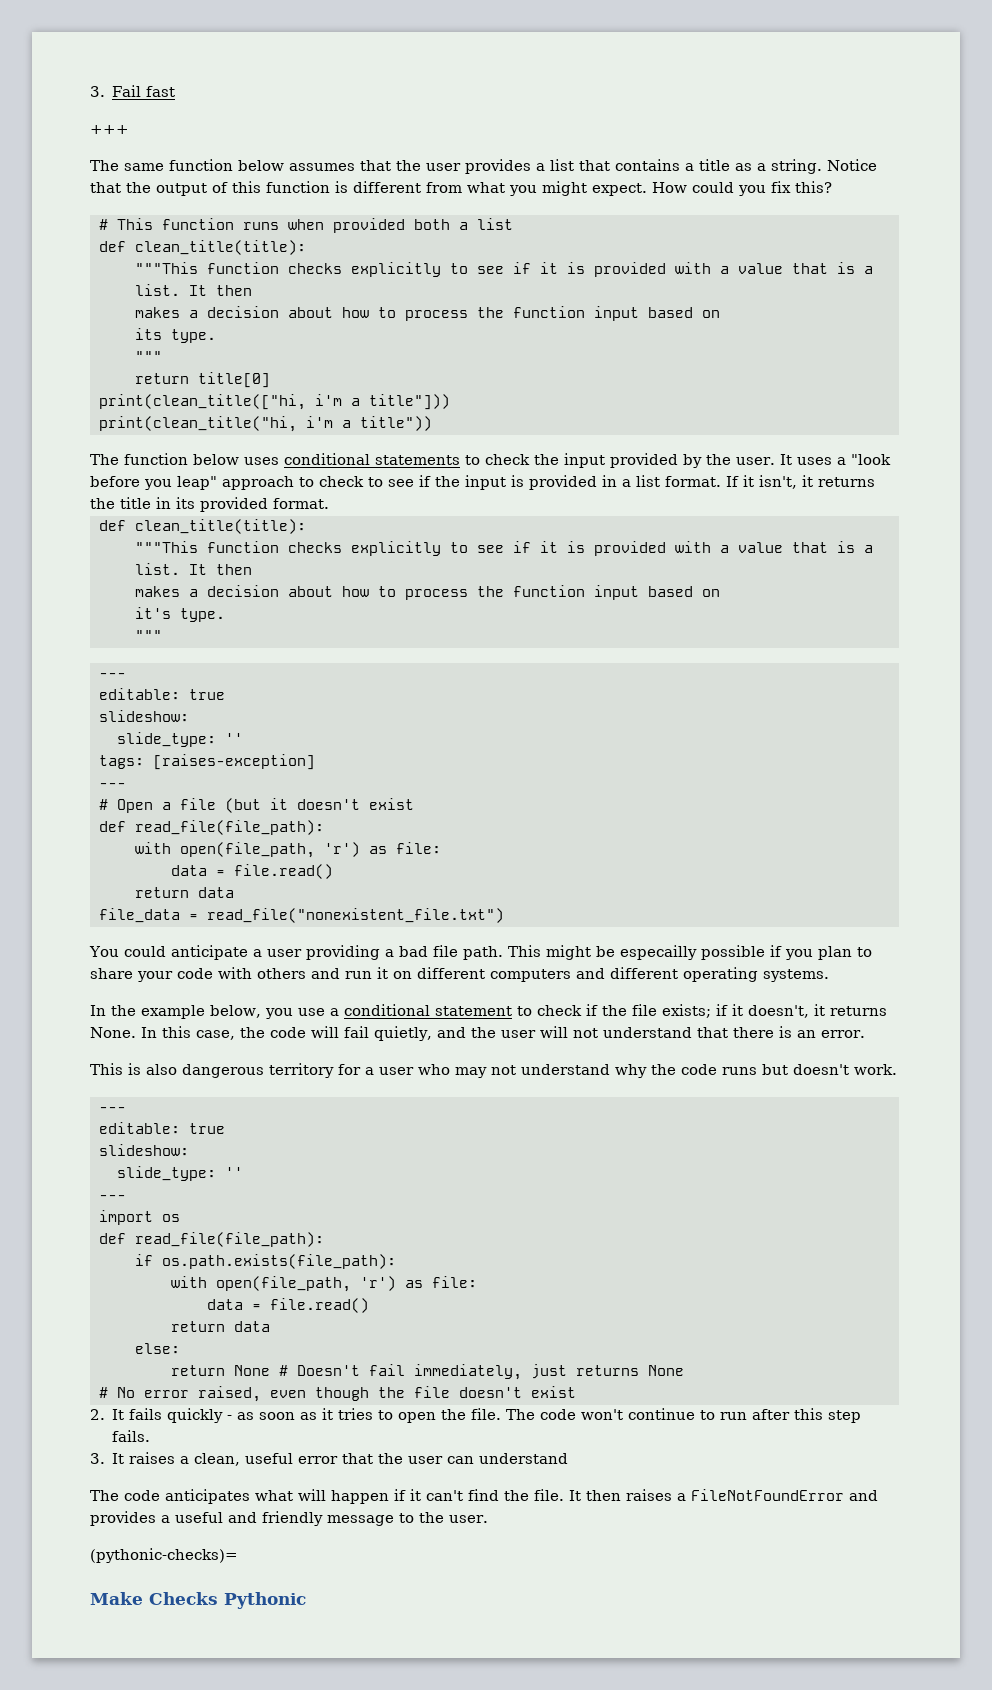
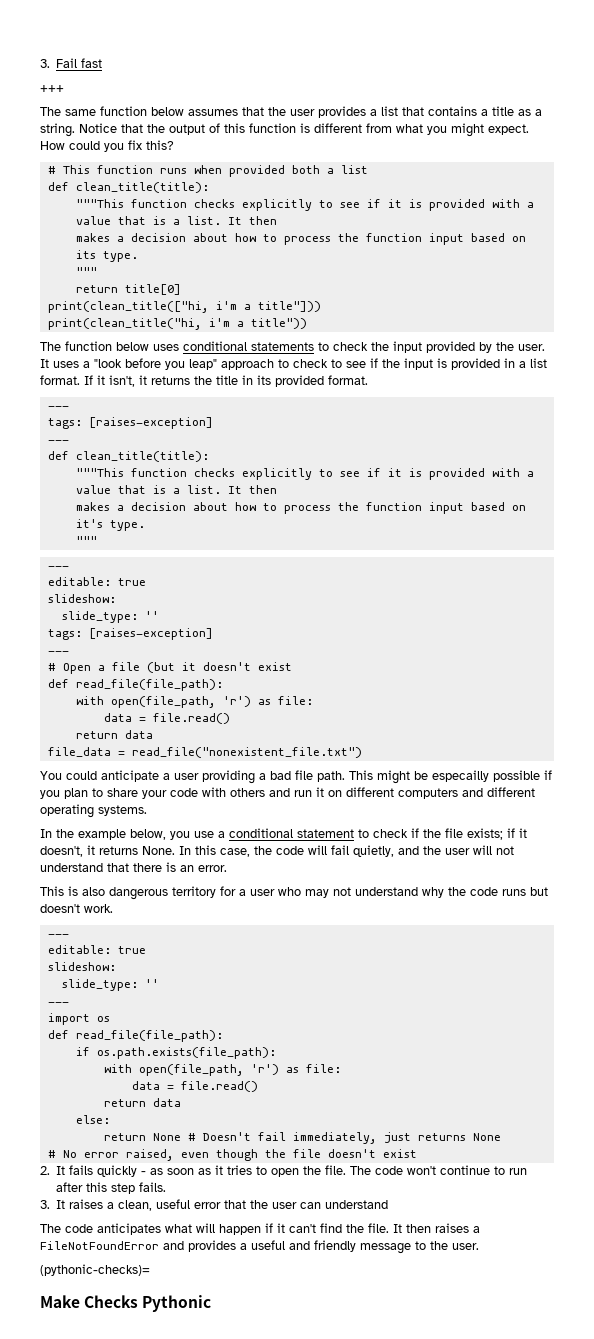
  If it isn't, it returns the title in its provided format.
+ ---
+ tags: [raises-exception]
+ ---

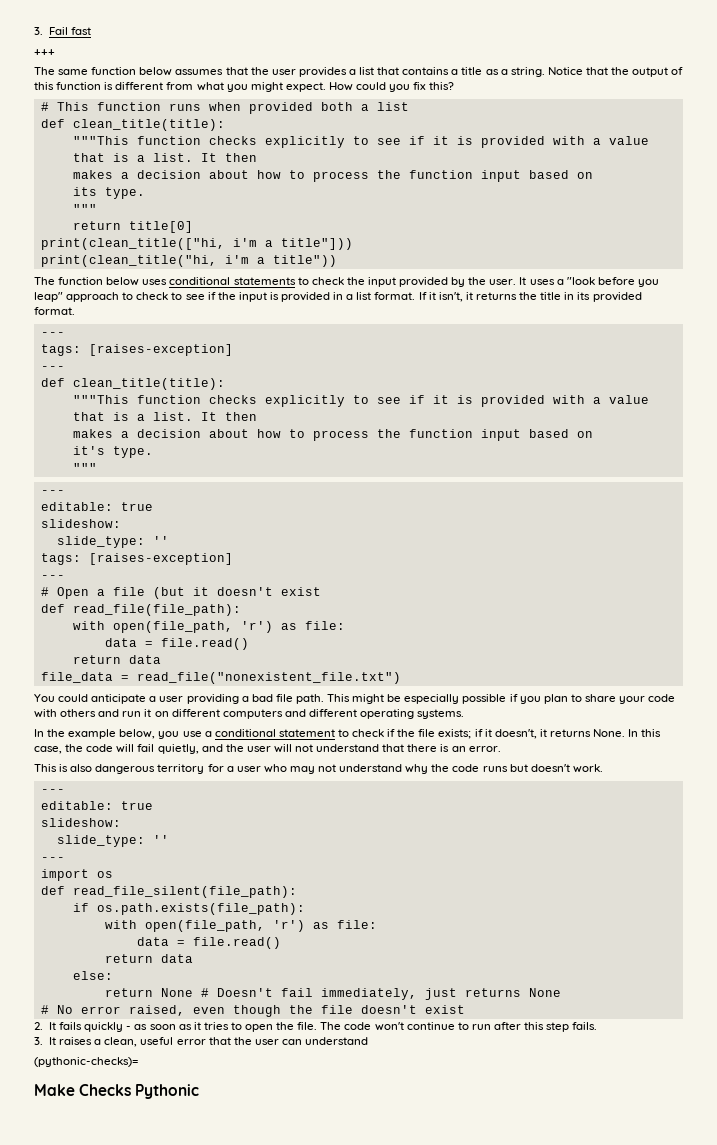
- This might be especailly possible if you plan to share your code with others and run it on different computers and different operating systems.
+ This might be especially possible if you plan to share your code with others and run it on different computers and different operating systems.
  import os
- def read_file(file_path):
+ def read_file_silent(file_path):
- The code anticipates what will happen if it can't find the file. It then raises a FileNotFoundError and provides a useful and friendly message to the user.

